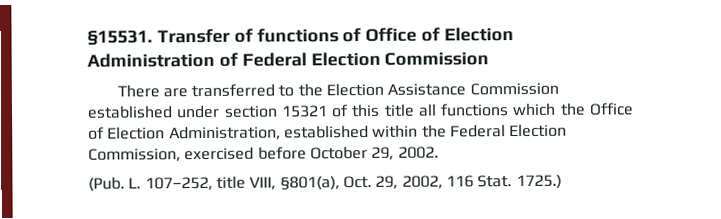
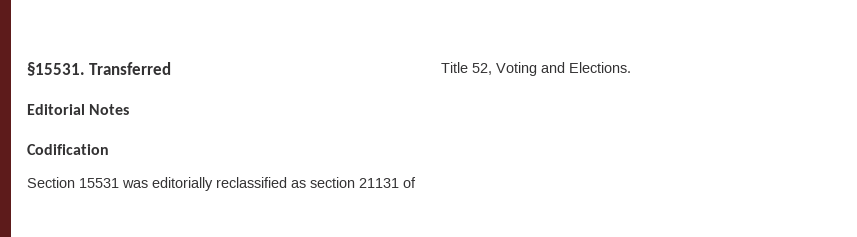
- Transfer of functions of Office of Election Administration of Federal Election Commission
- There are transferred to the Election Assistance Commission established under section 15321 of this title all functions which the Office of Election Administration, established within the Federal Election Commission, exercised before October 29, 2002.
- (Pub. L. 107–252, title VIII, §801(a), Oct. 29, 2002, 116 Stat. 1725.)
+ Transferred
+ Editorial Notes
+ Codification
+ Section 15531 was editorially reclassified as section 21131 of Title 52, Voting and Elections.

